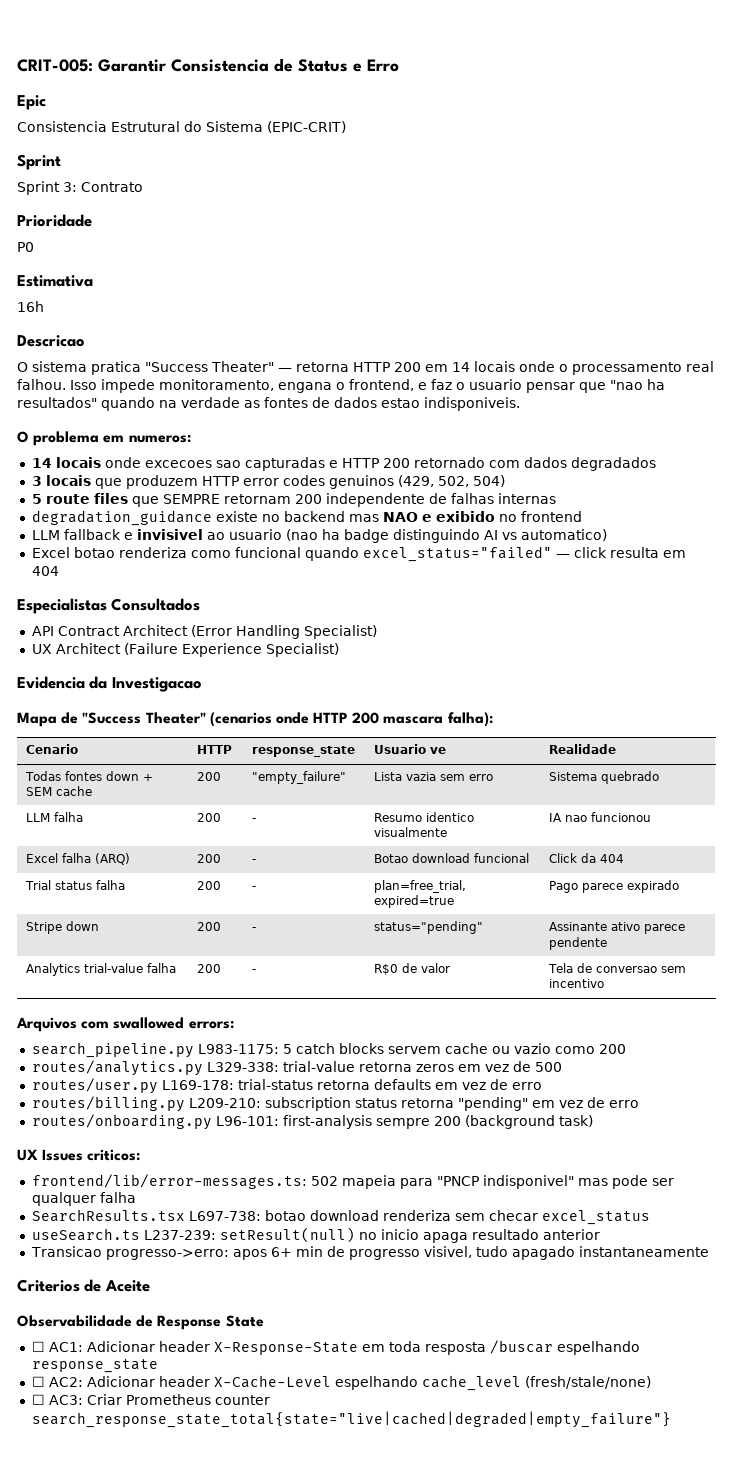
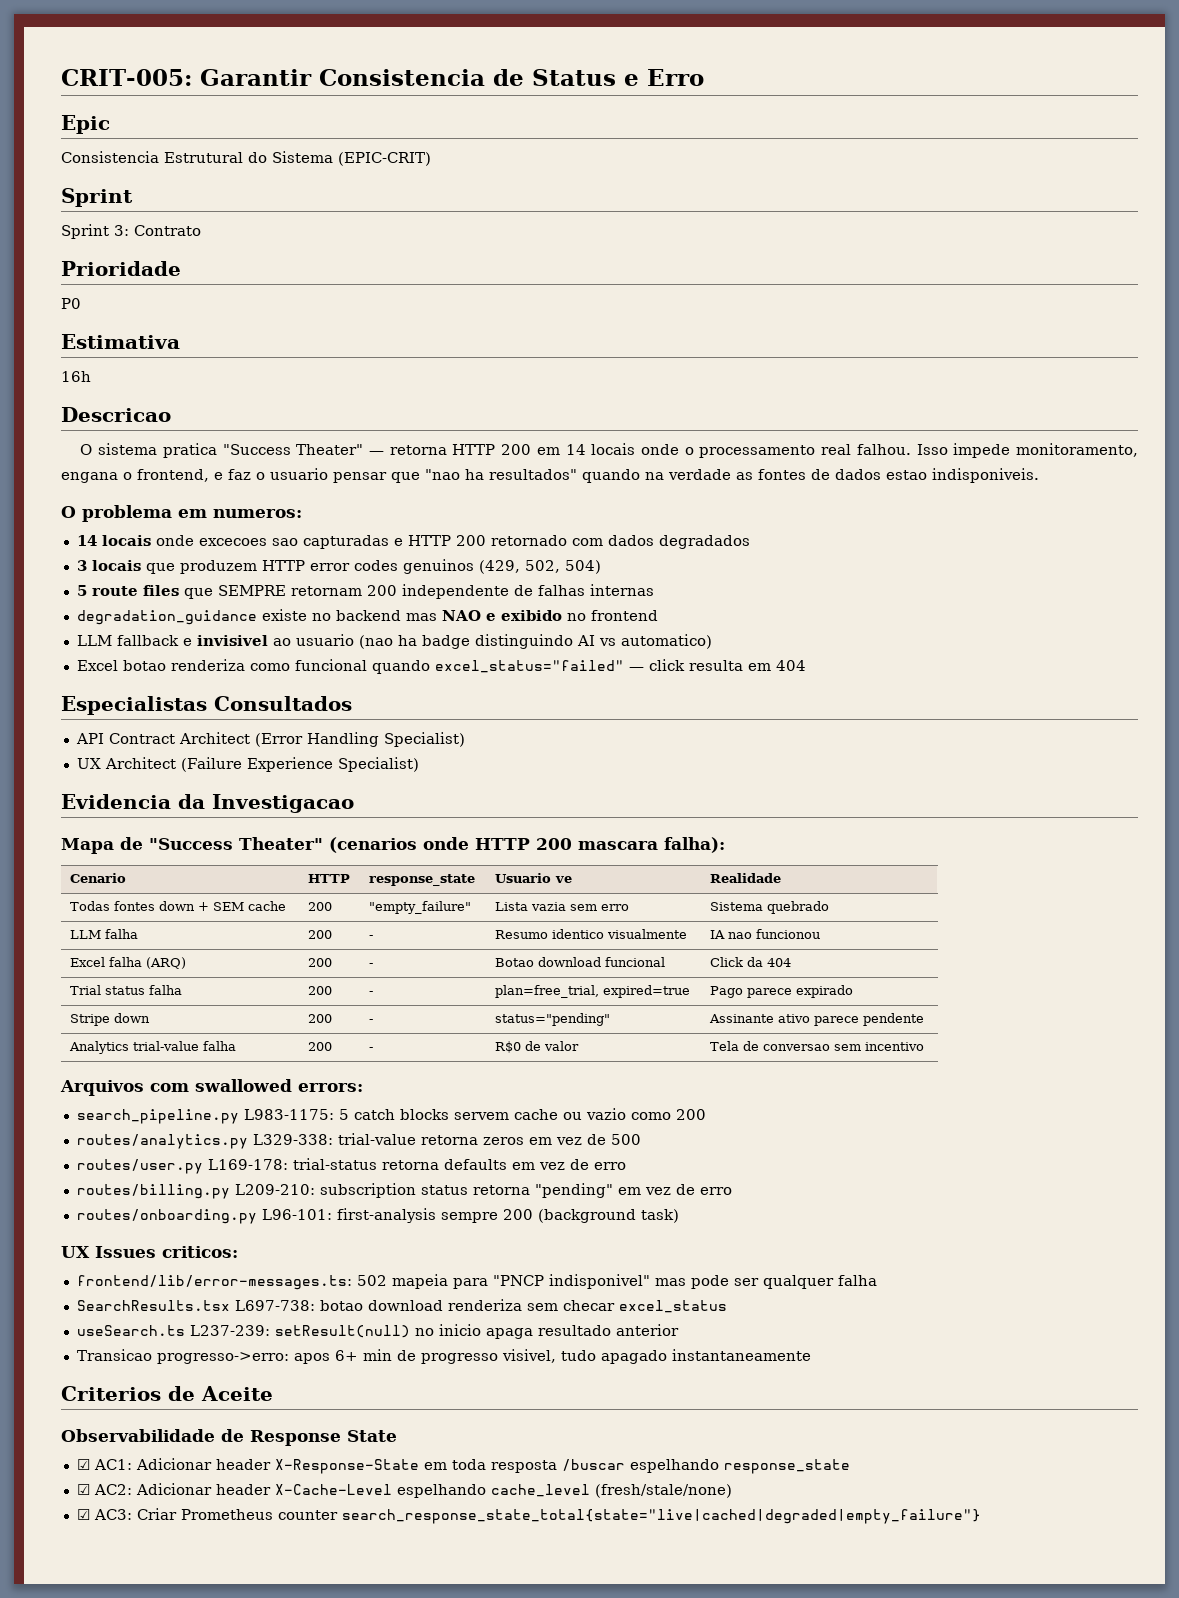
- ☐ AC1: Adicionar header X-Response-State em toda resposta /buscar espelhando response_state
+ ☑ AC1: Adicionar header X-Response-State em toda resposta /buscar espelhando response_state
- ☐ AC2: Adicionar header X-Cache-Level espelhando cache_level (fresh/stale/none)
+ ☑ AC2: Adicionar header X-Cache-Level espelhando cache_level (fresh/stale/none)
- ☐ AC3: Criar Prometheus counter search_response_state_total{state="live|cached|degraded|empty_failure"}
+ ☑ AC3: Criar Prometheus counter search_response_state_total{state="live|cached|degraded|empty_failure"}

